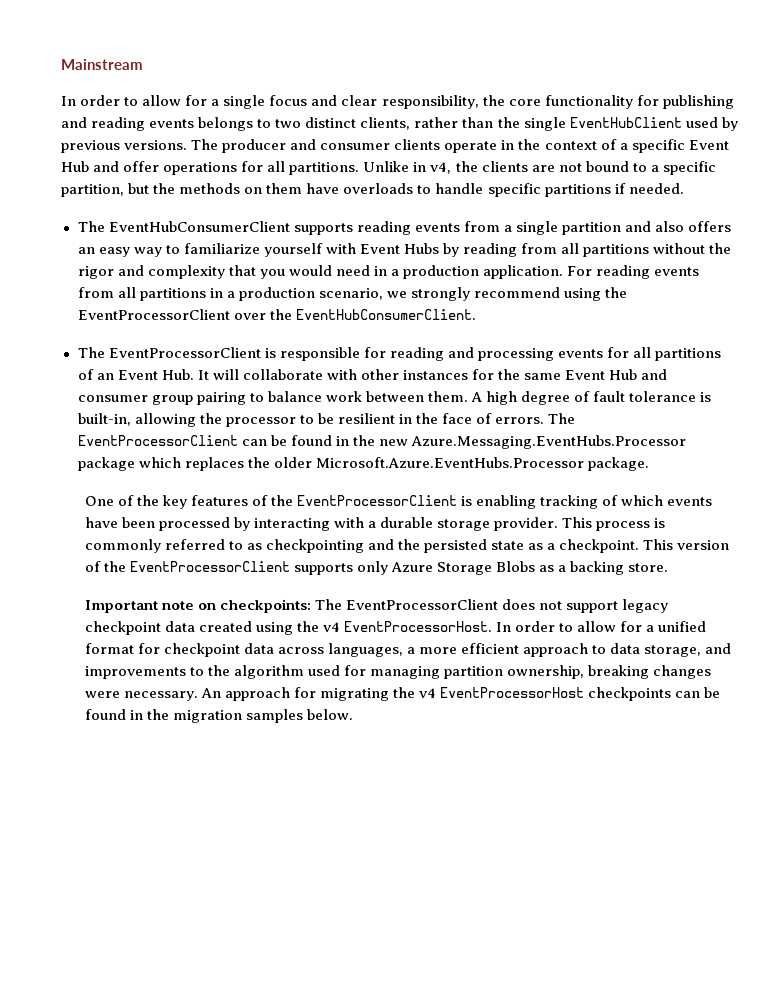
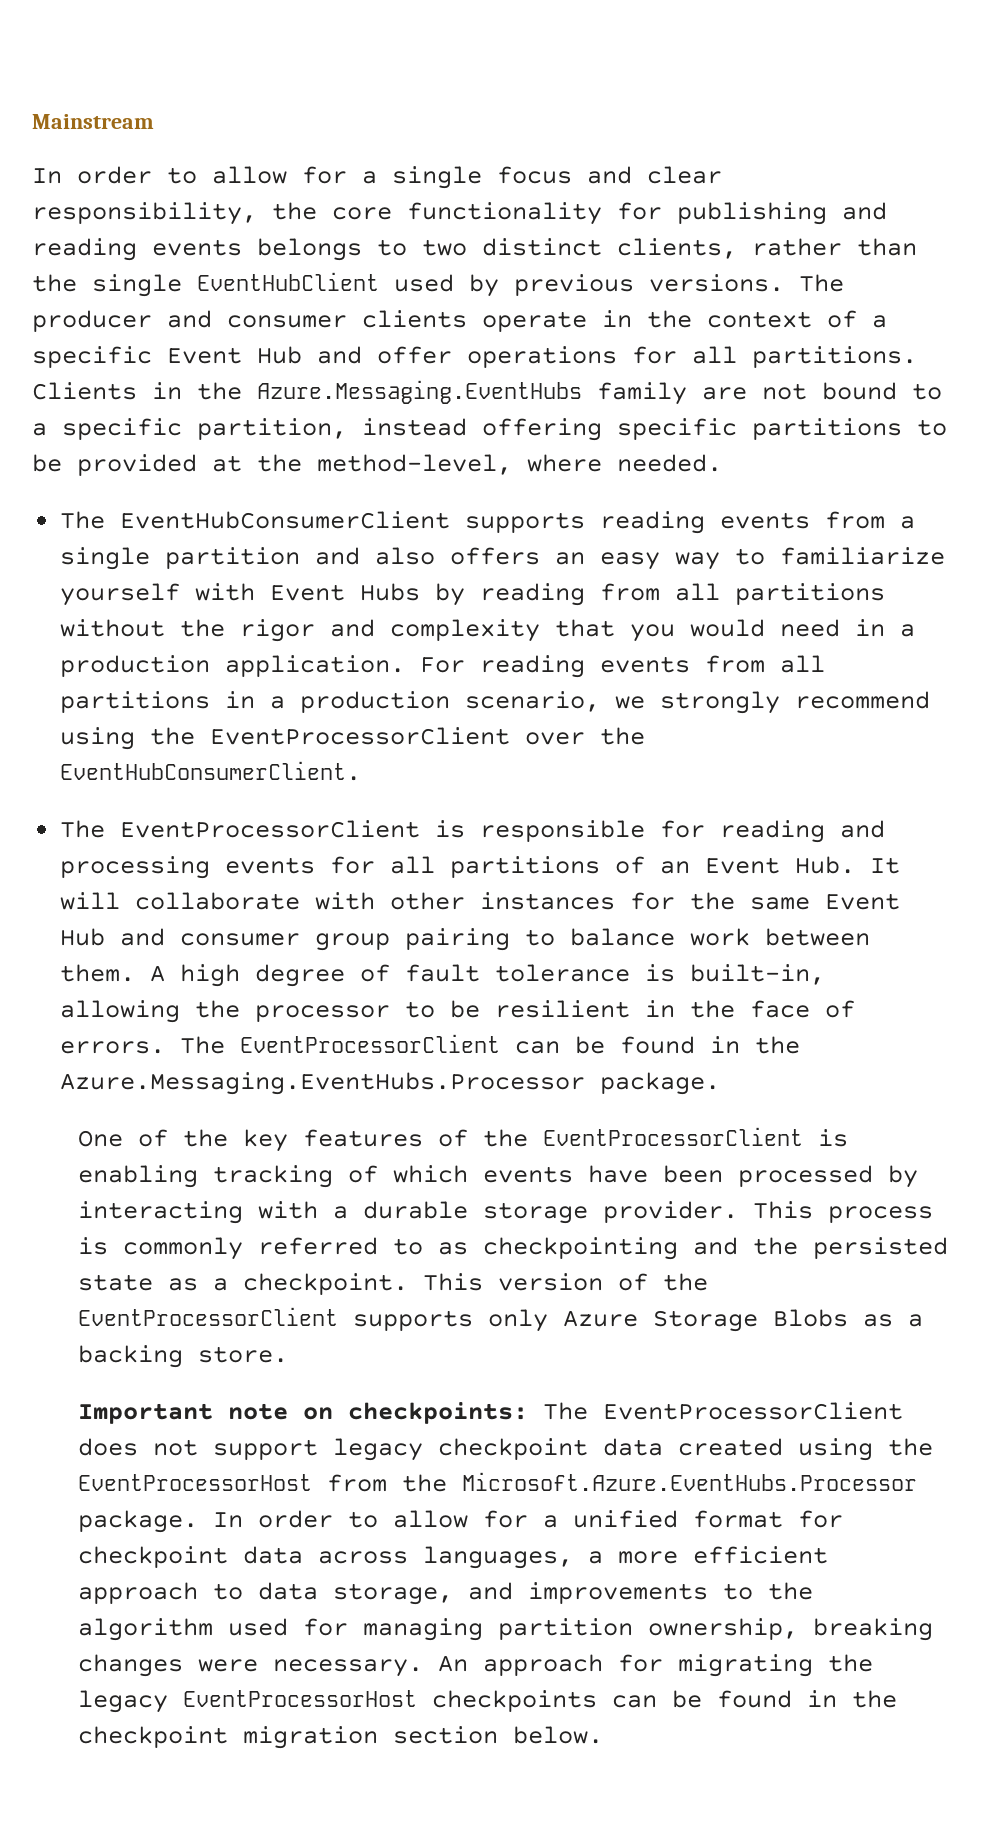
- Unlike in v4, the clients are not bound to a specific partition, but the methods on them have overloads to handle specific partitions if needed.
+ Clients in the Azure.Messaging.EventHubs family are not bound to a specific partition, instead offering specific partitions to be provided at the method-level, where needed.
- The EventProcessorClient can be found in the new Azure.Messaging.EventHubs.Processor package which replaces the older Microsoft.Azure.EventHubs.Processor package.
+ The EventProcessorClient can be found in the Azure.Messaging.EventHubs.Processor package.
- Important note on checkpoints: The EventProcessorClient does not support legacy checkpoint data created using the v4 EventProcessorHost.
+ Important note on checkpoints: The EventProcessorClient does not support legacy checkpoint data created using the EventProcessorHost from the Microsoft.Azure.EventHubs.Processor package.
- An approach for migrating the v4 EventProcessorHost checkpoints can be found in the migration samples below.
+ An approach for migrating the legacy EventProcessorHost checkpoints can be found in the checkpoint migration section below.

